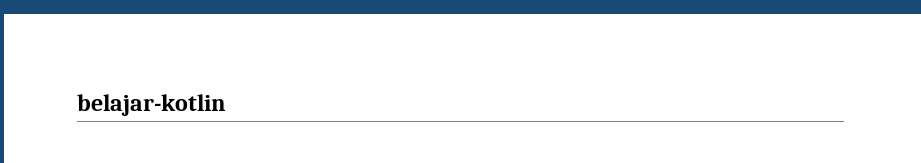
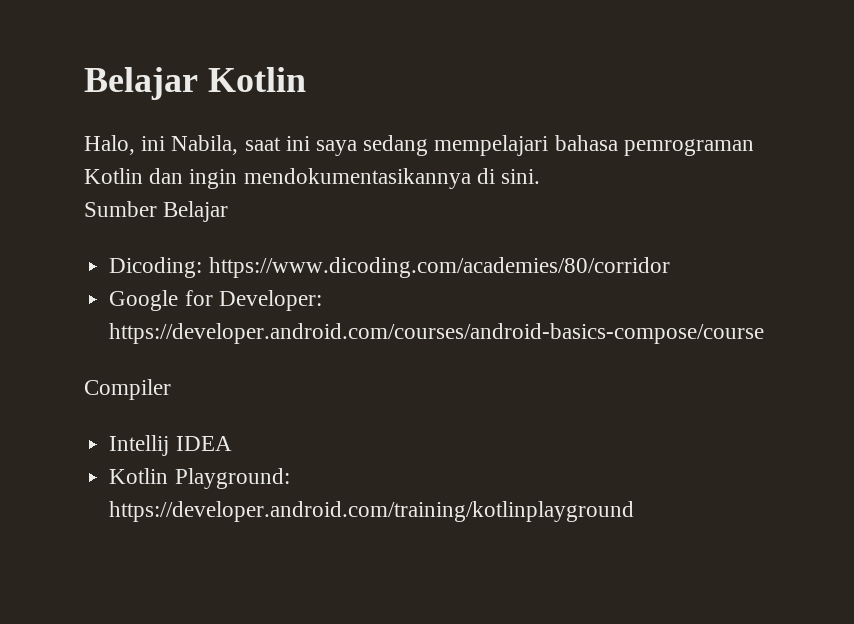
- belajar-kotlin
+ Belajar Kotlin
+ Halo, ini Nabila, saat ini saya sedang mempelajari bahasa pemrograman Kotlin dan ingin mendokumentasikannya di sini.
+ Sumber Belajar
+ Dicoding: https://www.dicoding.com/academies/80/corridor
+ Google for Developer: https://developer.android.com/courses/android-basics-compose/course
+ Compiler
+ Intellij IDEA
+ Kotlin Playground: https://developer.android.com/training/kotlinplayground

